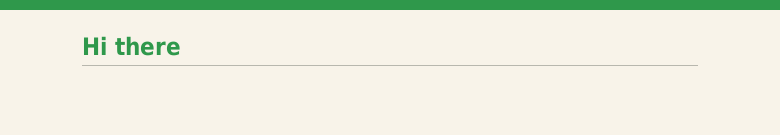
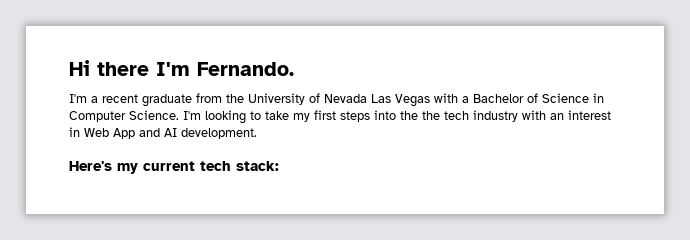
- Hi there
+ Hi there I'm Fernando.
+ I'm a recent graduate from the University of Nevada Las Vegas with a Bachelor of Science in Computer Science. I'm looking to take my first steps into the the tech industry with an interest in Web App and AI development.
+ Here's my current tech stack:

